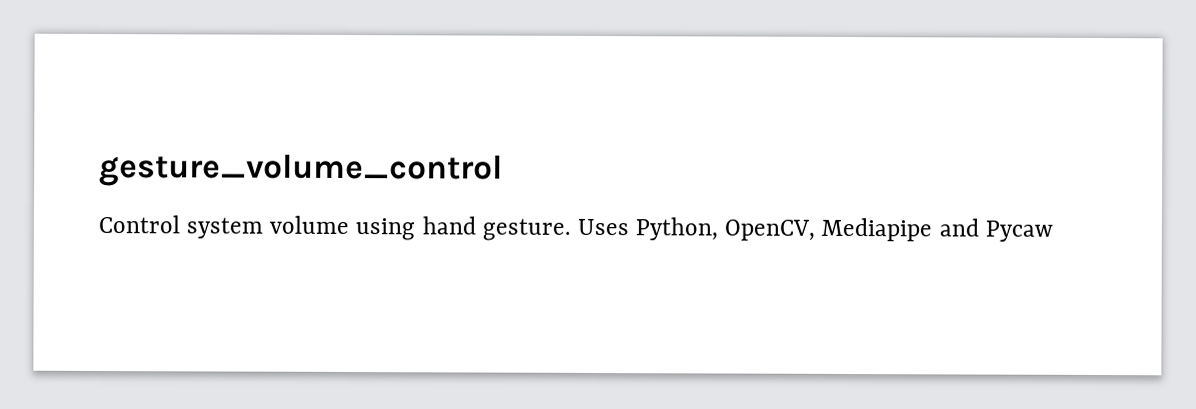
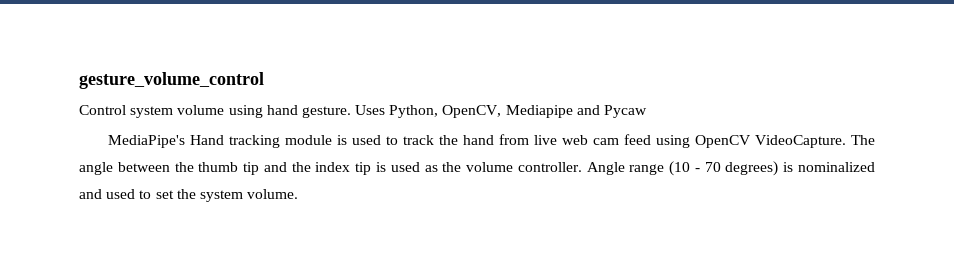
+ MediaPipe's Hand tracking module is used to track the hand from live web cam feed using OpenCV VideoCapture. The angle between the thumb tip and the index tip is used as the volume controller. Angle range (10 - 70 degrees) is nominalized and used to set the system volume.

